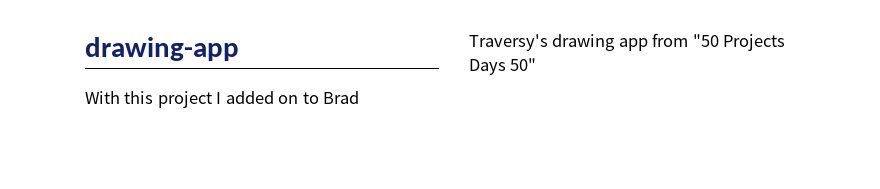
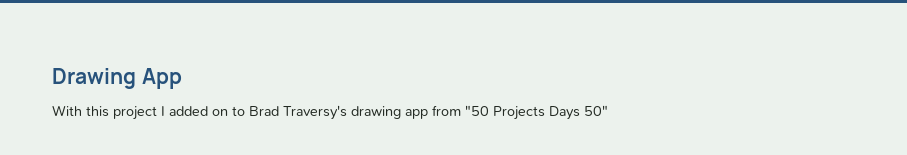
- drawing-app
+ Drawing App

